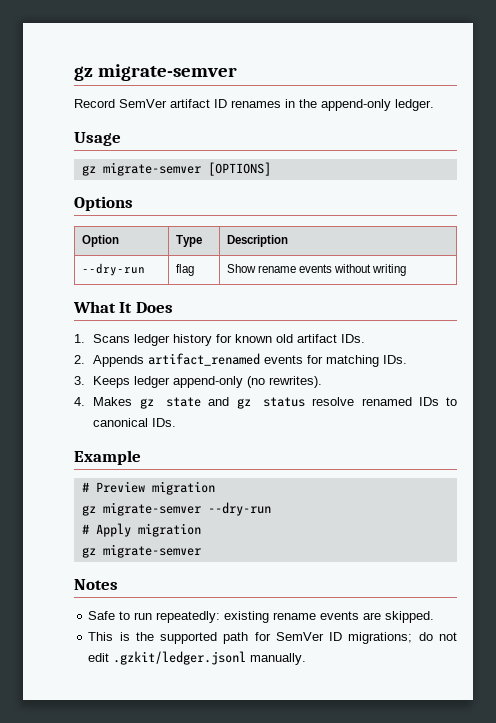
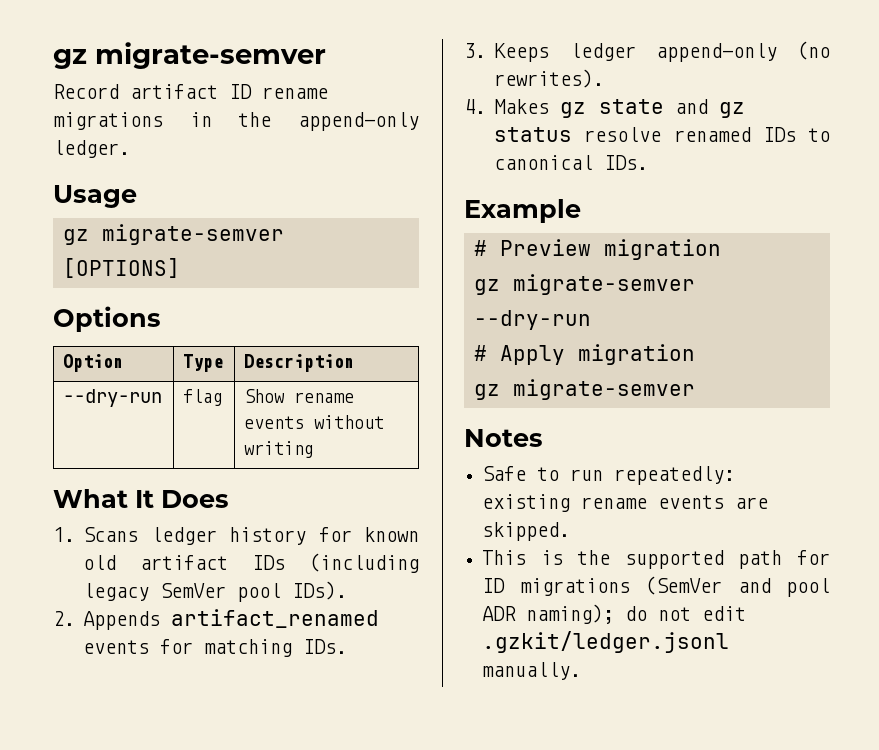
- Record SemVer artifact ID renames in the append-only ledger.
+ Record artifact ID rename migrations in the append-only ledger.
- 1. Scans ledger history for known old artifact IDs.
+ 1. Scans ledger history for known old artifact IDs (including legacy SemVer pool IDs).
- This is the supported path for SemVer ID migrations; do not edit .gzkit/ledger.jsonl manually.
+ This is the supported path for ID migrations (SemVer and pool ADR naming); do not edit .gzkit/ledger.jsonl manually.

